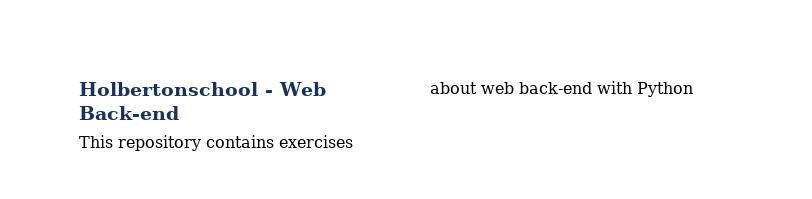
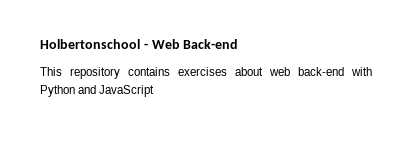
- This repository contains exercises about web back-end with Python
+ This repository contains exercises about web back-end with Python and JavaScript

